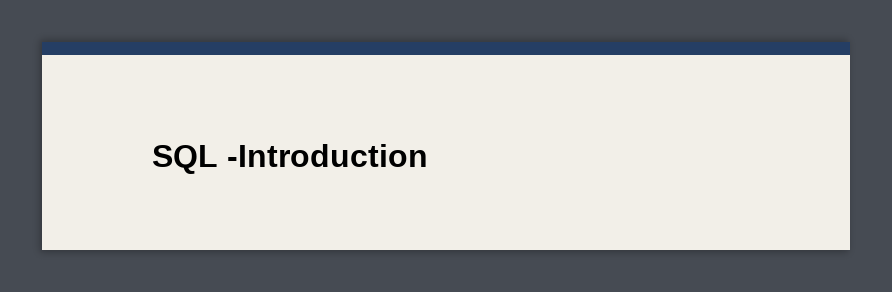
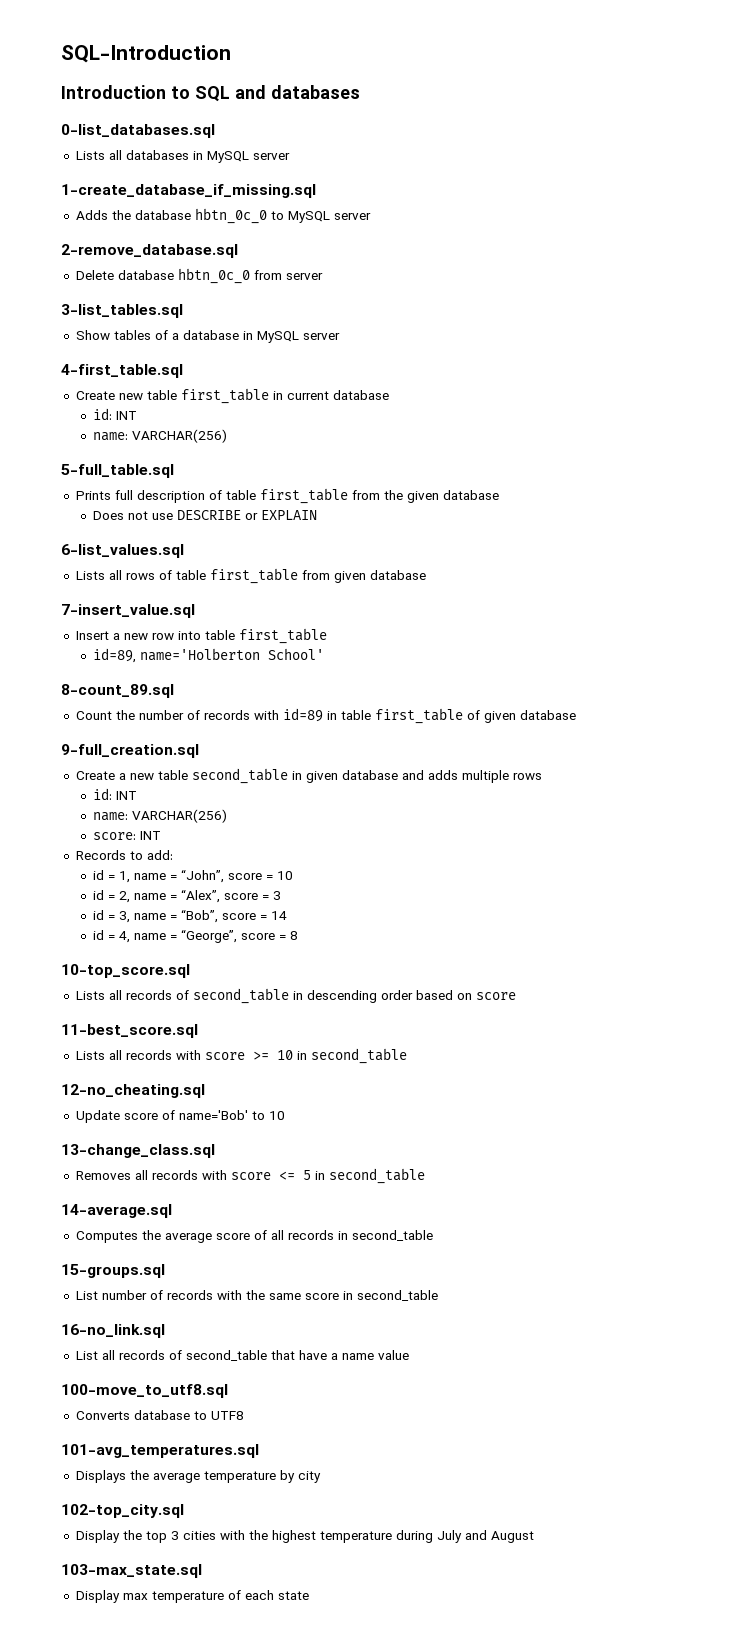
- SQL -Introduction
+ SQL-Introduction
+ Introduction to SQL and databases
+ 0-list_databases.sql
+ Lists all databases in MySQL server
+ 1-create_database_if_missing.sql
+ Adds the database hbtn_0c_0 to MySQL server
+ 2-remove_database.sql
+ Delete database hbtn_0c_0 from server
+ 3-list_tables.sql
+ Show tables of a database in MySQL server
+ 4-first_table.sql
+ Create new table first_table in current database
+ id: INT
+ name: VARCHAR(256)
+ 5-full_table.sql
+ Prints full description of table first_table from the given database
+ Does not use DESCRIBE or EXPLAIN
+ 6-list_values.sql
+ Lists all rows of table first_table from given database
+ 7-insert_value.sql
+ Insert a new row into table first_table
+ id=89, name='Holberton School'
+ 8-count_89.sql
+ Count the number of records with id=89 in table first_table of given database
+ 9-full_creation.sql
+ Create a new table second_table in given database and adds multiple rows
+ id: INT
+ name: VARCHAR(256)
+ score: INT
+ Records to add:
+ id = 1, name = “John”, score = 10
+ id = 2, name = “Alex”, score = 3
+ id = 3, name = “Bob”, score = 14
+ id = 4, name = “George”, score = 8
+ 10-top_score.sql
+ Lists all records of second_table in descending order based on score
+ 11-best_score.sql
+ Lists all records with score >= 10 in second_table
+ 12-no_cheating.sql
+ Update score of name='Bob' to 10
+ 13-change_class.sql
+ Removes all records with score <= 5 in second_table
+ 14-average.sql
+ Computes the average score of all records in second_table
+ 15-groups.sql
+ List number of records with the same score in second_table
+ 16-no_link.sql
+ List all records of second_table that have a name value
+ 100-move_to_utf8.sql
+ Converts database to UTF8
+ 101-avg_temperatures.sql
+ Displays the average temperature by city
+ 102-top_city.sql
+ Display the top 3 cities with the highest temperature during July and August
+ 103-max_state.sql
+ Display max temperature of each state

